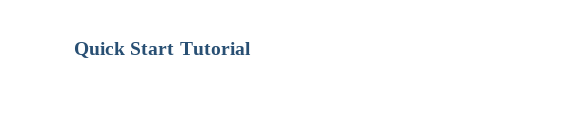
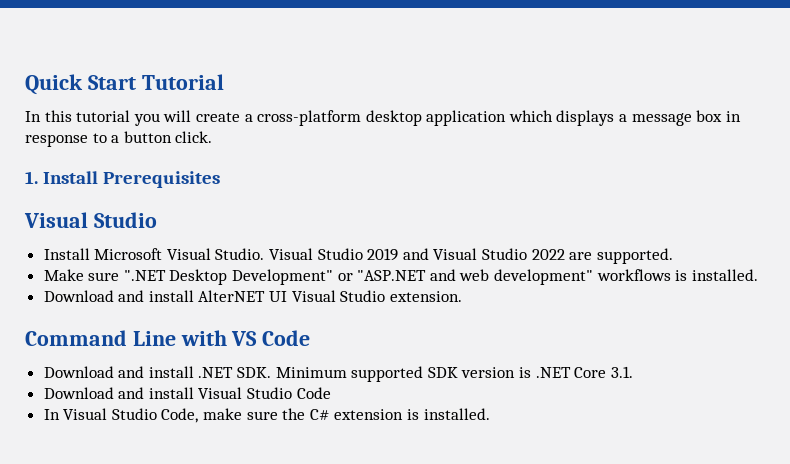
+ In this tutorial you will create a cross-platform desktop application which displays a message box in response to a button click.
+ 1. Install Prerequisites
+ Visual Studio
+ Install Microsoft Visual Studio. Visual Studio 2019 and Visual Studio 2022 are supported.
+ Make sure ".NET Desktop Development" or "ASP.NET and web development" workflows is installed.
+ Download and install AlterNET UI Visual Studio extension.
+ Command Line with VS Code
+ Download and install .NET SDK. Minimum supported SDK version is .NET Core 3.1.
+ Download and install Visual Studio Code
+ In Visual Studio Code, make sure the C# extension is installed.

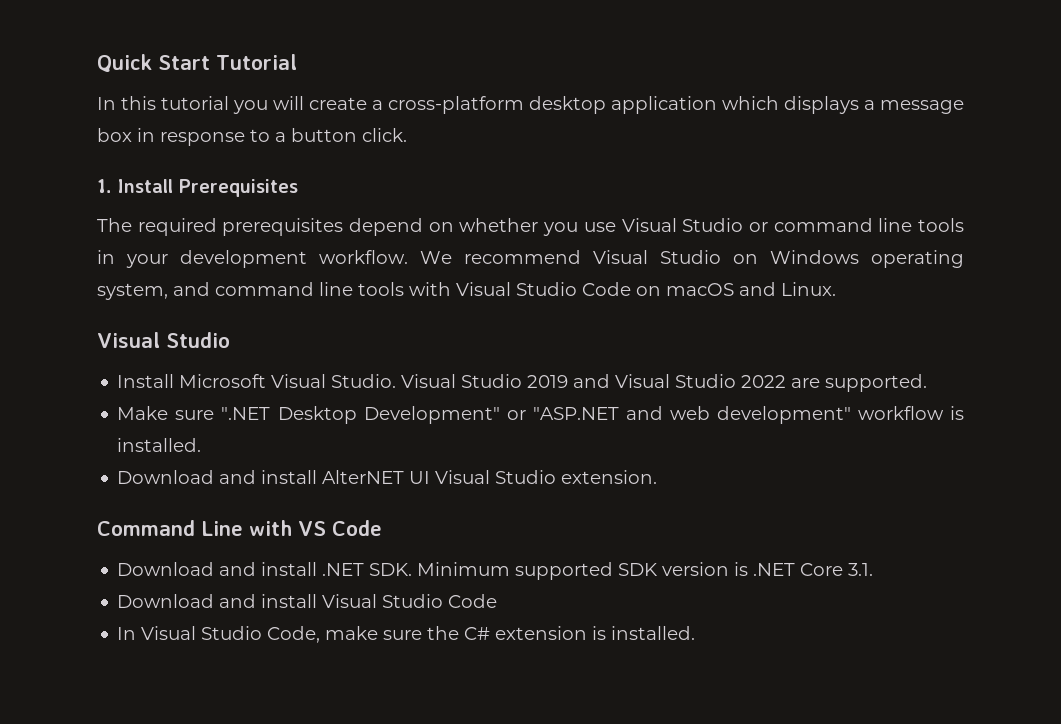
+ The required prerequisites depend on whether you use Visual Studio or command line tools in your development workflow. We recommend Visual Studio on Windows operating system, and command line tools with Visual Studio Code on macOS and Linux.
- Make sure ".NET Desktop Development" or "ASP.NET and web development" workflows is installed.
+ Make sure ".NET Desktop Development" or "ASP.NET and web development" workflow is installed.

